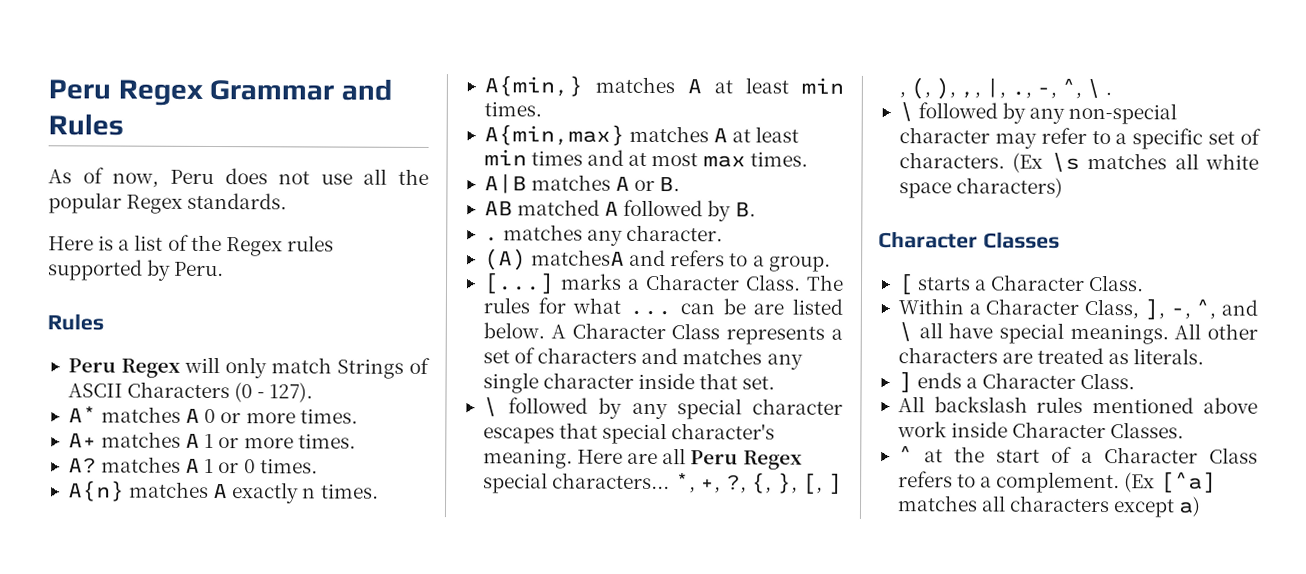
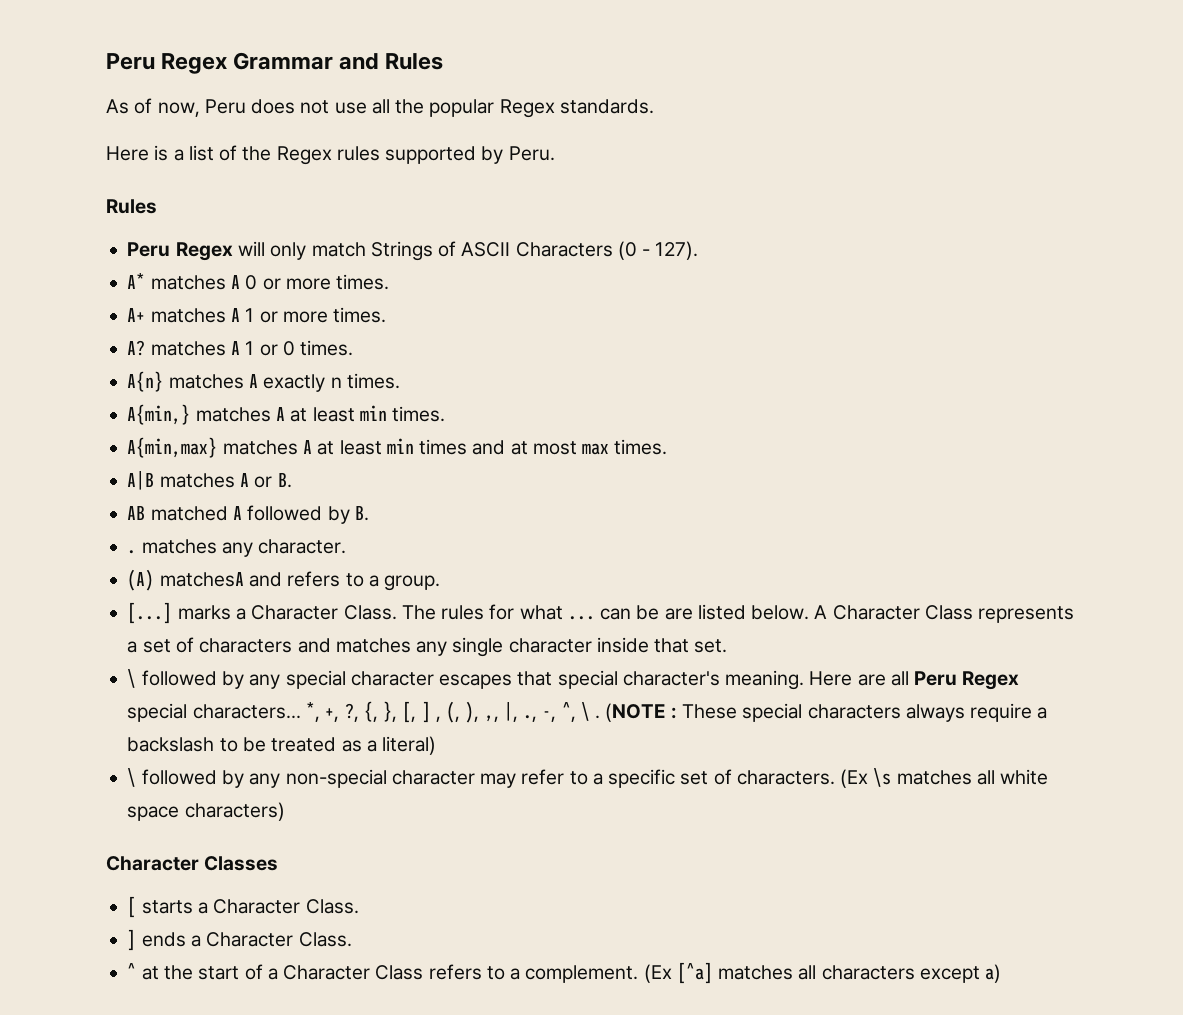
+ (NOTE : These special characters always require a backslash to be treated as a literal)
- Within a Character Class, ], -, ^, and \ all have special meanings. All other characters are treated as literals.
- All backslash rules mentioned above work inside Character Classes.

